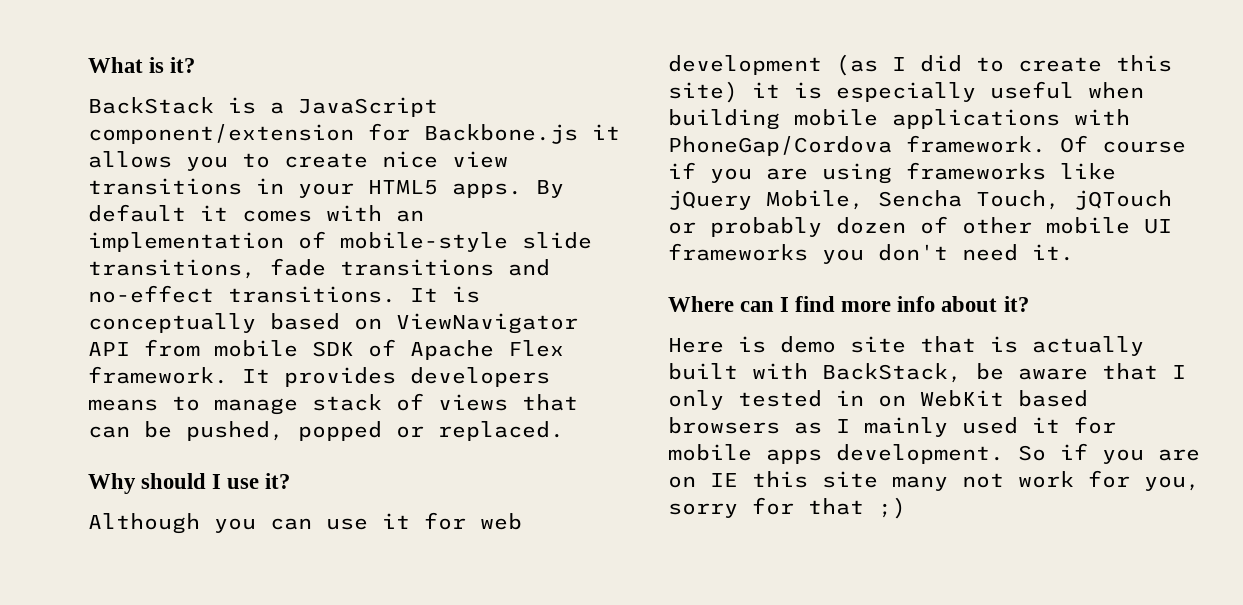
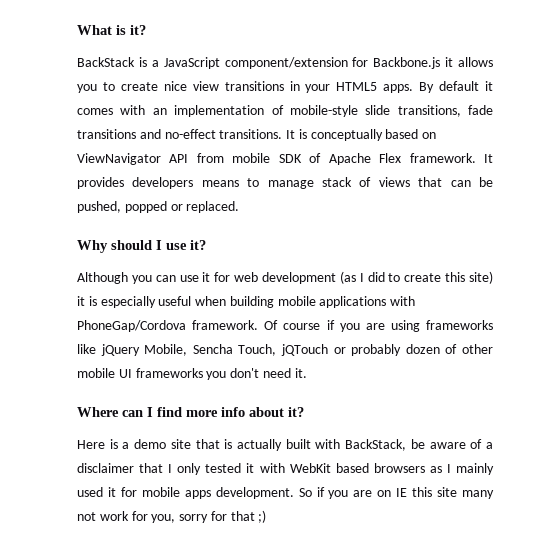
- Here is demo site that is actually built with BackStack, be aware that I only tested in on WebKit based browsers as I mainly used it for mobile apps development.
+ Here is a demo site that is actually built with BackStack, be aware of a disclaimer that I only tested it with WebKit based browsers as I mainly used it for mobile apps development.

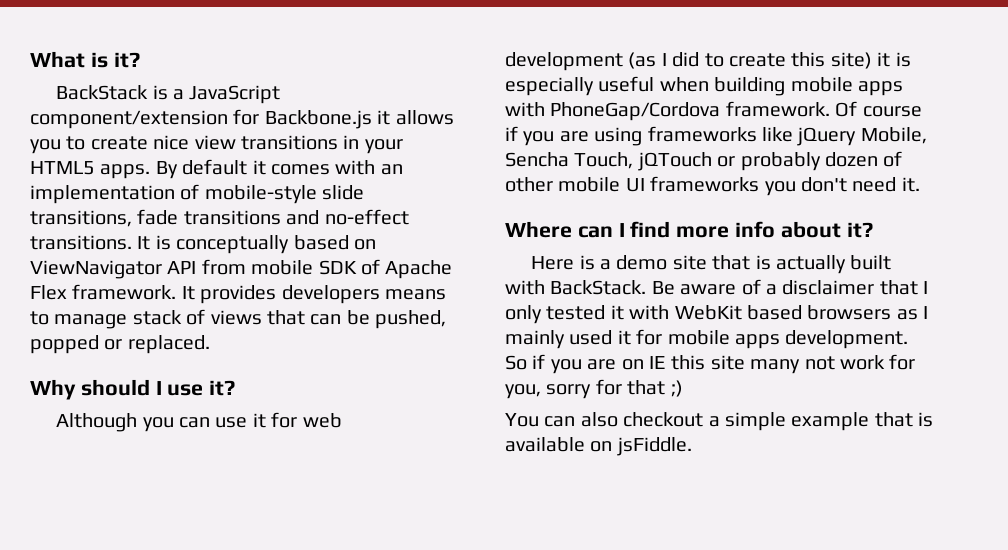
- Although you can use it for web development (as I did to create this site) it is especially useful when building mobile applications with PhoneGap/Cordova framework.
+ Although you can use it for web development (as I did to create this site) it is especially useful when building mobile apps with PhoneGap/Cordova framework.
- Here is a demo site that is actually built with BackStack, be aware of a disclaimer that I only tested it with WebKit based browsers as I mainly used it for mobile apps development.
+ Here is a demo site that is actually built with BackStack. Be aware of a disclaimer that I only tested it with WebKit based browsers as I mainly used it for mobile apps development.
+ You can also checkout a simple example that is available on jsFiddle.

